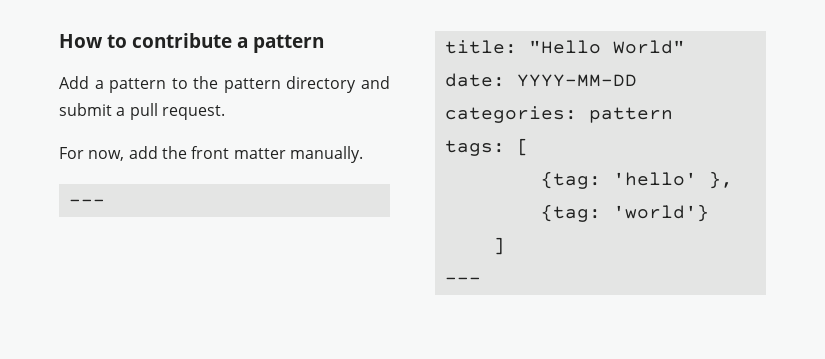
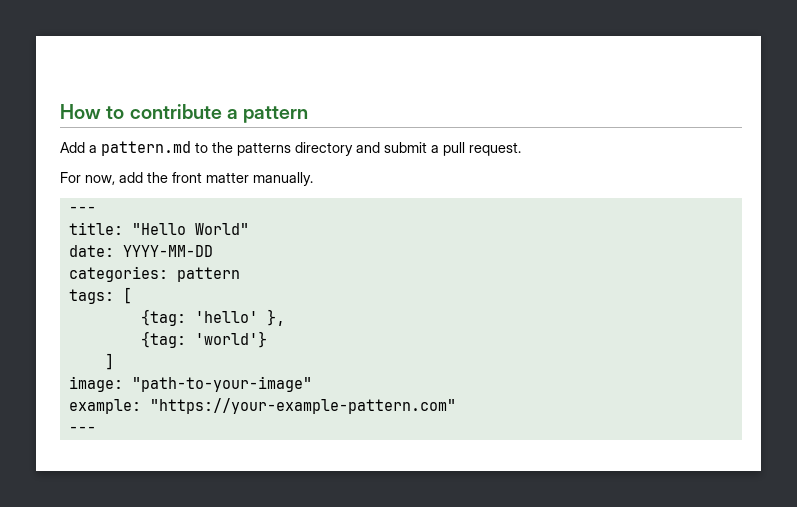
- Add a pattern to the pattern directory and submit a pull request.
+ Add a pattern.md to the patterns directory and submit a pull request.
+ image: "path-to-your-image"
+ example: "https://your-example-pattern.com"

